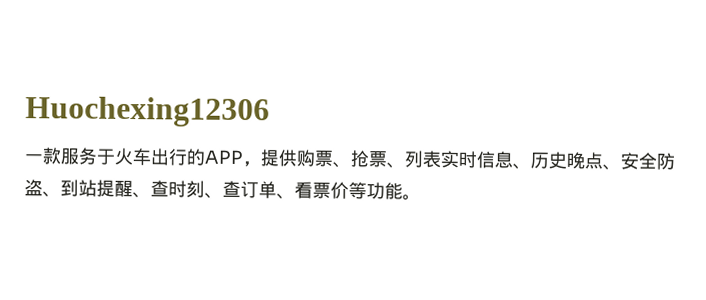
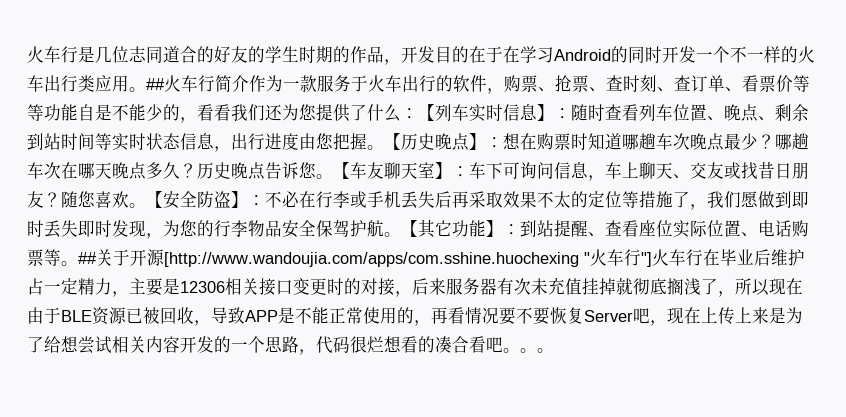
- Huochexing12306
- 一款服务于火车出行的APP，提供购票、抢票、列表实时信息、历史晚点、安全防盗、到站提醒、查时刻、查订单、看票价等功能。
+ 火车行是几位志同道合的好友的学生时期的作品，开发目的在于在学习Android的同时开发一个不一样的火车出行类应用。##火车行简介作为一款服务于火车出行的软件，购票、抢票、查时刻、查订单、看票价等等功能自是不能少的，看看我们还为您提供了什么：【列车实时信息】：随时查看列车位置、晚点、剩余到站时间等实时状态信息，出行进度由您把握。【历史晚点】：想在购票时知道哪趟车次晚点最少？哪趟车次在哪天晚点多久？历史晚点告诉您。【车友聊天室】：车下可询问信息，车上聊天、交友或找昔日朋友？随您喜欢。【安全防盗】：不必在行李或手机丢失后再采取效果不太的定位等措施了，我们愿做到即时丢失即时发现，为您的行李物品安全保驾护航。【其它功能】：到站提醒、查看座位实际位置、电话购票等。##关于开源[http://www.wandoujia.com/apps/com.sshine.huochexing "火车行"]火车行在毕业后维护占一定精力，主要是12306相关接口变更时的对接，后来服务器有次未充值挂掉就彻底搁浅了，所以现在由于BLE资源已被回收，导致APP是不能正常使用的，再看情况要不要恢复Server吧，现在上传上来是为了给想尝试相关内容开发的一个思路，代码很烂想看的凑合看吧。。。

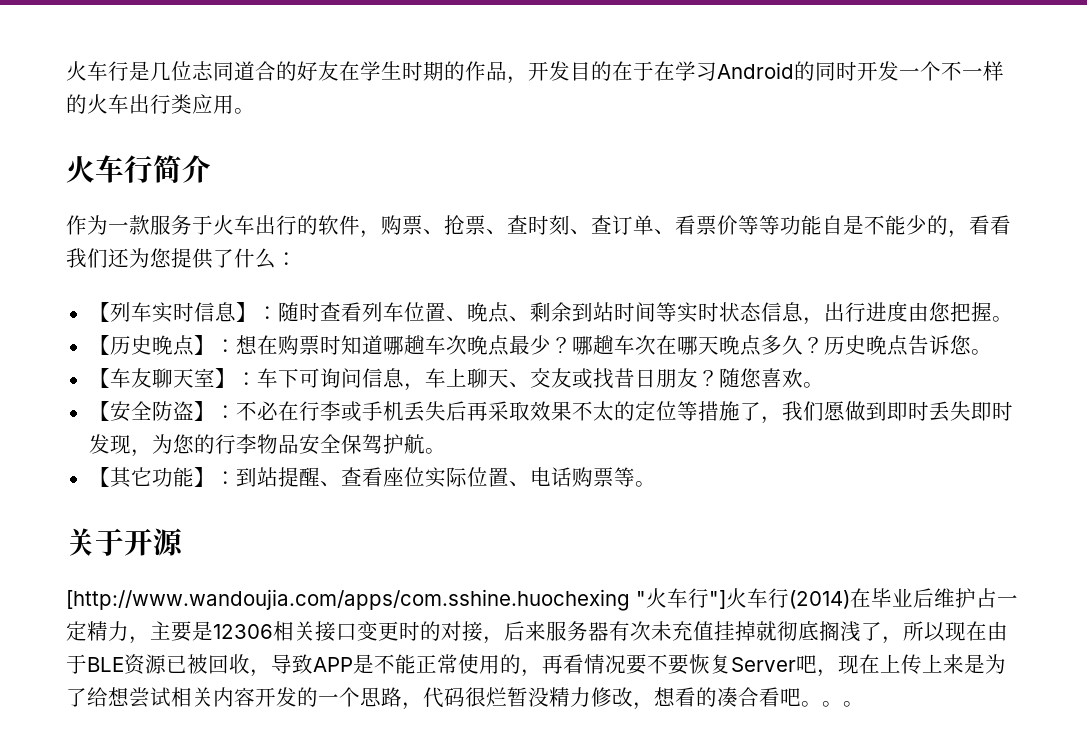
- 火车行是几位志同道合的好友的学生时期的作品，开发目的在于在学习Android的同时开发一个不一样的火车出行类应用。##火车行简介作为一款服务于火车出行的软件，购票、抢票、查时刻、查订单、看票价等等功能自是不能少的，看看我们还为您提供了什么：【列车实时信息】：
+ 火车行是几位志同道合的好友在学生时期的作品，开发目的在于在学习Android的同时开发一个不一样的火车出行类应用。
+ 火车行简介
+ 作为一款服务于火车出行的软件，购票、抢票、查时刻、查订单、看票价等等功能自是不能少的，看看我们还为您提供了什么：
+ 【列车实时信息】：
- 随时查看列车位置、晚点、剩余到站时间等实时状态信息，出行进度由您把握。【历史晚点】：
+ 随时查看列车位置、晚点、剩余到站时间等实时状态信息，出行进度由您把握。
+ 【历史晚点】：
- 历史晚点告诉您。【车友聊天室】：车下可询问信息，车上聊天、交友或找昔日朋友？
+ 历史晚点告诉您。
+ 【车友聊天室】：车下可询问信息，车上聊天、交友或找昔日朋友？
- 随您喜欢。【安全防盗】：
+ 随您喜欢。
+ 【安全防盗】：
- 不必在行李或手机丢失后再采取效果不太的定位等措施了，我们愿做到即时丢失即时发现，为您的行李物品安全保驾护航。【其它功能】：
+ 不必在行李或手机丢失后再采取效果不太的定位等措施了，我们愿做到即时丢失即时发现，为您的行李物品安全保驾护航。
+ 【其它功能】：
- 到站提醒、查看座位实际位置、电话购票等。##关于开源[http://www.wandoujia.com/apps/com.sshine.huochexing "火车行"]火车行在毕业后维护占一定精力，主要是12306相关接口变更时的对接，后来服务器有次未充值挂掉就彻底搁浅了，所以现在由于BLE资源已被回收，导致APP是不能正常使用的，再看情况要不要恢复Server吧，现在上传上来是为了给想尝试相关内容开发的一个思路，代码很烂想看的凑合看吧。
+ 到站提醒、查看座位实际位置、电话购票等。
+ 关于开源
+ [http://www.wandoujia.com/apps/com.sshine.huochexing "火车行"]火车行(2014)在毕业后维护占一定精力，主要是12306相关接口变更时的对接，后来服务器有次未充值挂掉就彻底搁浅了，所以现在由于BLE资源已被回收，导致APP是不能正常使用的，再看情况要不要恢复Server吧，现在上传上来是为了给想尝试相关内容开发的一个思路，代码很烂暂没精力修改，想看的凑合看吧。

